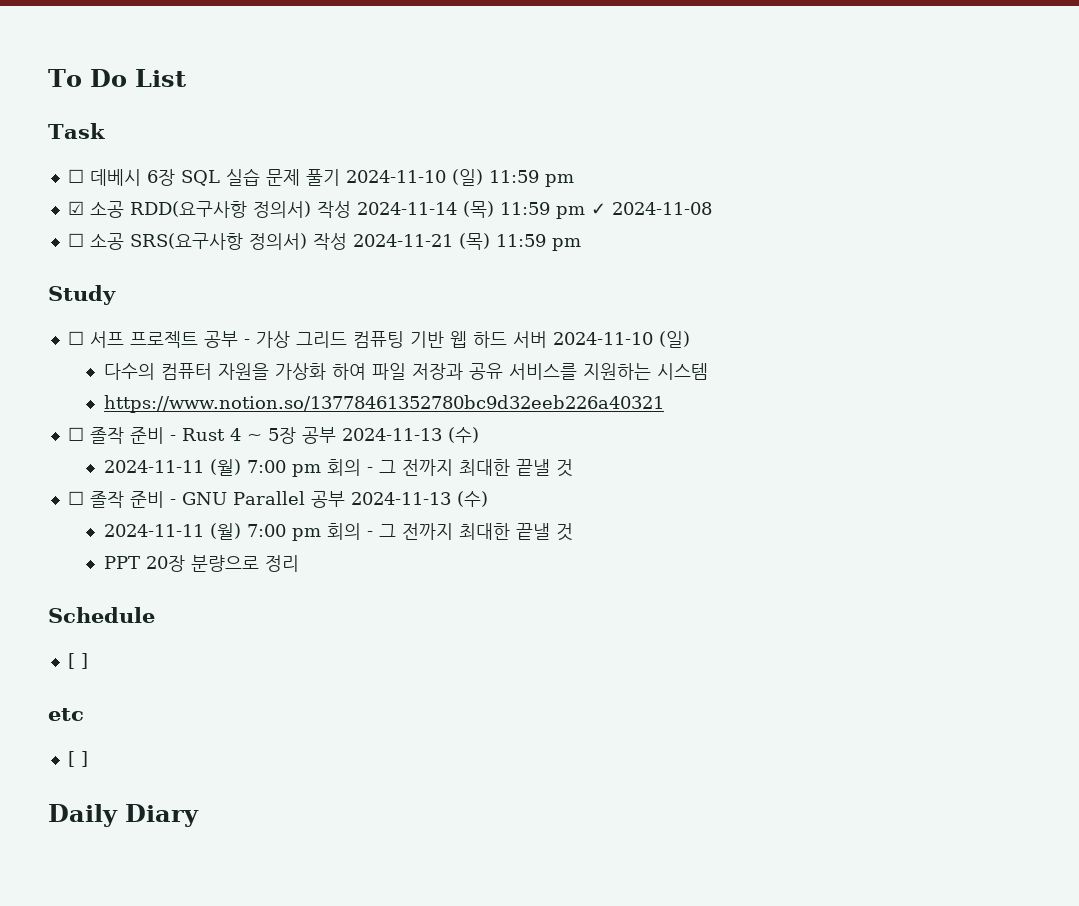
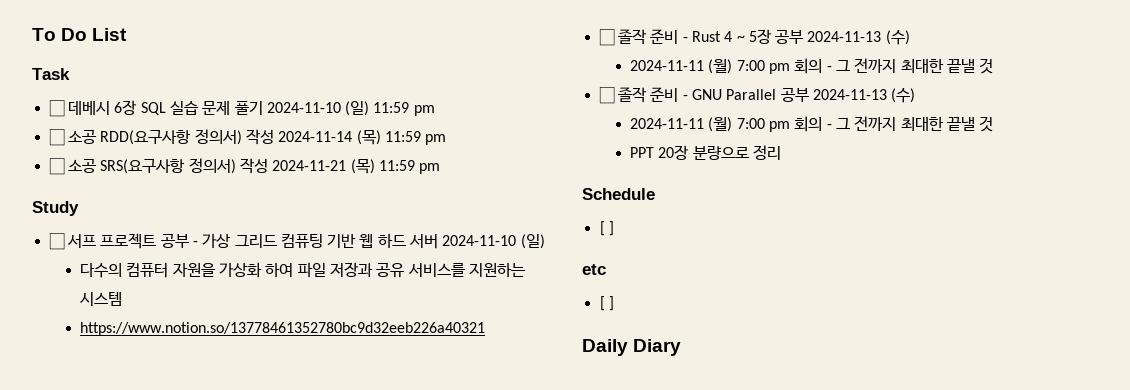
- ☑ 소공 RDD(요구사항 정의서) 작성 2024-11-14 (목) 11:59 pm ✓ 2024-11-08
+ ☐ 소공 RDD(요구사항 정의서) 작성 2024-11-14 (목) 11:59 pm

